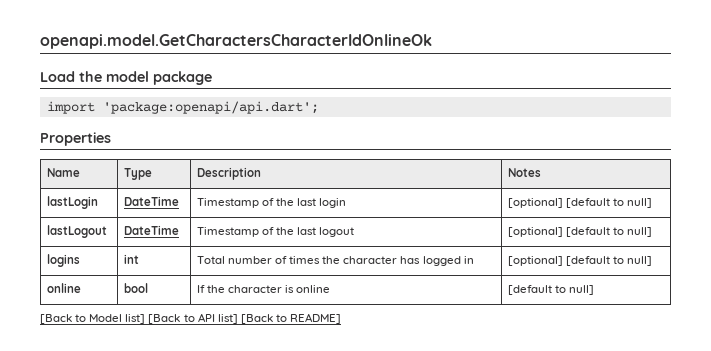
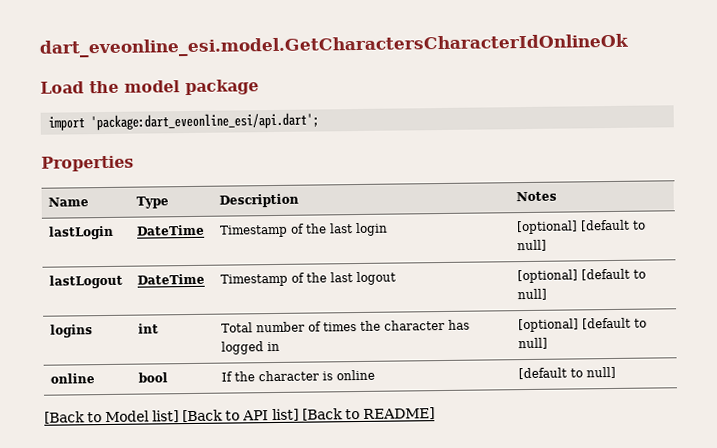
- openapi.model.GetCharactersCharacterIdOnlineOk
+ dart_eveonline_esi.model.GetCharactersCharacterIdOnlineOk
- import 'package:openapi/api.dart';
+ import 'package:dart_eveonline_esi/api.dart';

